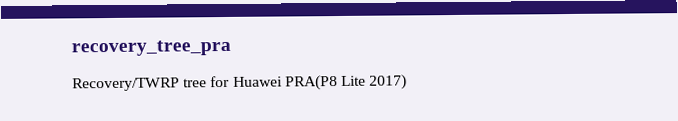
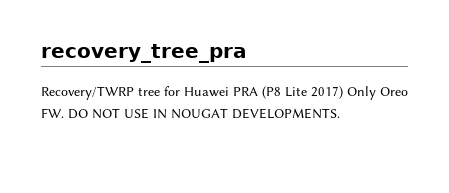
- Recovery/TWRP tree for Huawei PRA(P8 Lite 2017)
+ Recovery/TWRP tree for Huawei PRA (P8 Lite 2017) Only Oreo FW. DO NOT USE IN NOUGAT DEVELOPMENTS.

